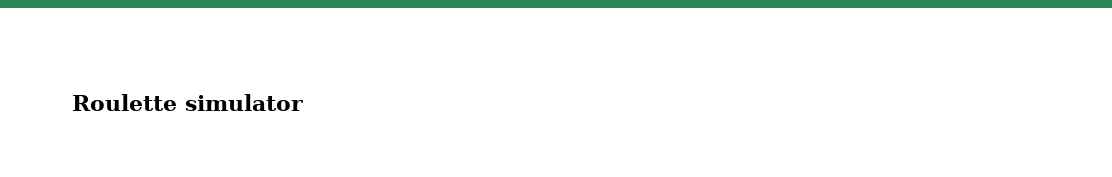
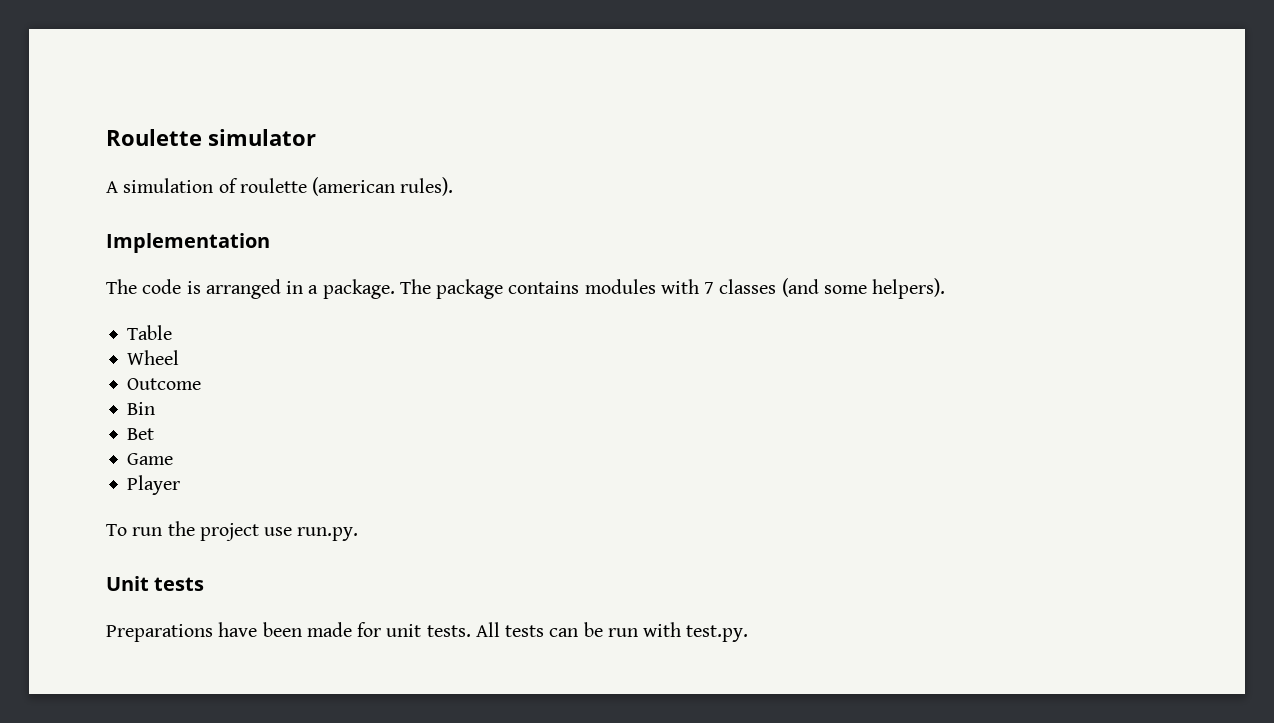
+ A simulation of roulette (american rules).
+ Implementation
+ The code is arranged in a package. The package contains modules with 7 classes (and some helpers).
+ Table
+ Wheel
+ Outcome
+ Bin
+ Bet
+ Game
+ Player
+ To run the project use run.py.
+ Unit tests
+ Preparations have been made for unit tests. All tests can be run with test.py.

